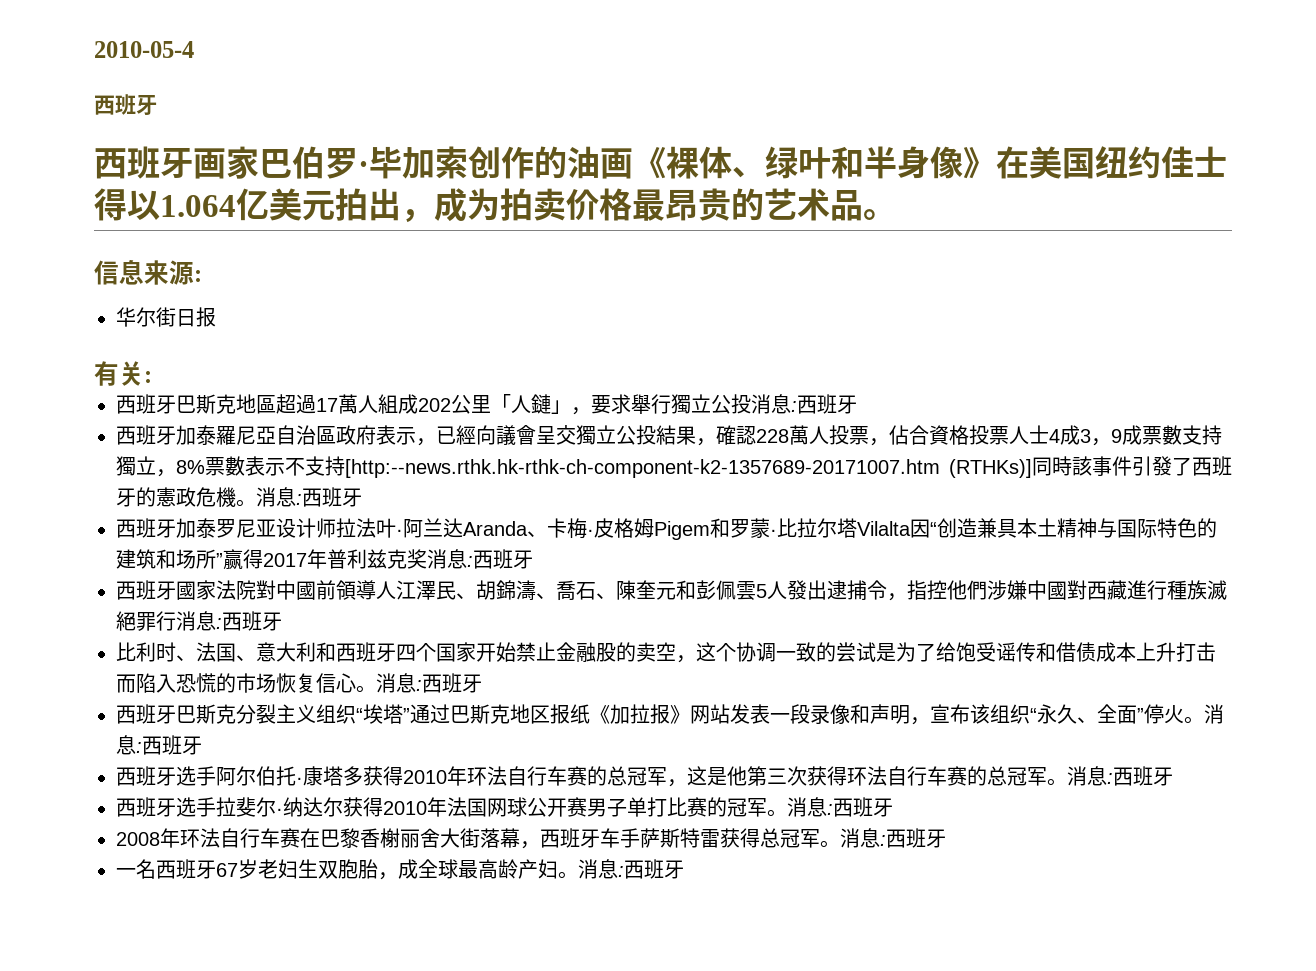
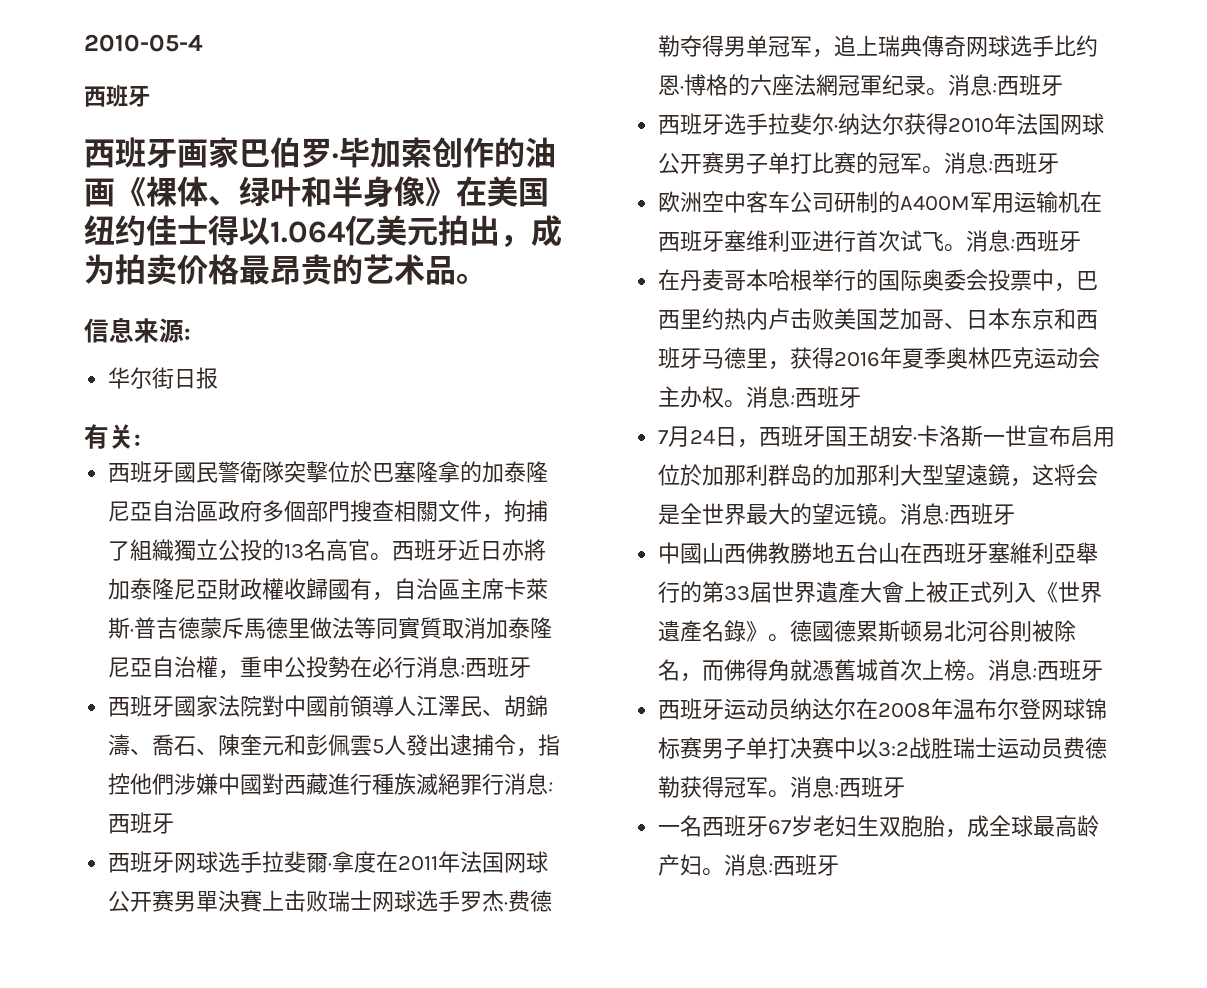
- 西班牙巴斯克地區超過17萬人組成202公里「人鏈」，要求舉行獨立公投消息:西班牙
- 西班牙加泰羅尼亞自治區政府表示，已經向議會呈交獨立公投結果，確認228萬人投票，佔合資格投票人士4成3，9成票數支持獨立，8%票數表示不支持[http:--news.rthk.hk-rthk-ch-component-k2-1357689-20171007.htm (RTHKs)]同時該事件引發了西班牙的憲政危機。消息:西班牙
- 西班牙加泰罗尼亚设计师拉法叶·阿兰达Aranda、卡梅·皮格姆Pigem和罗蒙·比拉尔塔Vilalta因“创造兼具本土精神与国际特色的建筑和场所”赢得2017年普利兹克奖消息:西班牙
+ 西班牙國民警衛隊突擊位於巴塞隆拿的加泰隆尼亞自治區政府多個部門搜查相關文件，拘捕了組織獨立公投的13名高官。西班牙近日亦將加泰隆尼亞財政權收歸國有，自治區主席卡萊斯·普吉德蒙斥馬德里做法等同實質取消加泰隆尼亞自治權，重申公投勢在必行消息:西班牙
- 比利时、法国、意大利和西班牙四个国家开始禁止金融股的卖空，这个协调一致的尝试是为了给饱受谣传和借债成本上升打击而陷入恐慌的市场恢复信心。消息:西班牙
- 西班牙巴斯克分裂主义组织“埃塔”通过巴斯克地区报纸《加拉报》网站发表一段录像和声明，宣布该组织“永久、全面”停火。消息:西班牙
- 西班牙选手阿尔伯托·康塔多获得2010年环法自行车赛的总冠军，这是他第三次获得环法自行车赛的总冠军。
+ 西班牙网球选手拉斐爾·拿度在2011年法国网球公开赛男單決賽上击败瑞士网球选手罗杰·费德勒夺得男单冠军，追上瑞典傳奇网球选手比约恩·博格的六座法網冠軍纪录。
- 2008年环法自行车赛在巴黎香榭丽舍大街落幕，西班牙车手萨斯特雷获得总冠军。
+ 欧洲空中客车公司研制的A400M军用运输机在西班牙塞维利亚进行首次试飞。消息:西班牙
+ 在丹麦哥本哈根举行的国际奥委会投票中，巴西里约热内卢击败美国芝加哥、日本东京和西班牙马德里，获得2016年夏季奥林匹克运动会主办权。消息:西班牙
+ 7月24日，西班牙国王胡安·卡洛斯一世宣布启用位於加那利群岛的加那利大型望遠鏡，这将会是全世界最大的望远镜。消息:西班牙
+ 中國山西佛教勝地五台山在西班牙塞維利亞舉行的第33屆世界遺產大會上被正式列入《世界遺產名錄》。德國德累斯顿易北河谷則被除名，而佛得角就憑舊城首次上榜。消息:西班牙
+ 西班牙运动员纳达尔在2008年温布尔登网球锦标赛男子单打决赛中以3:2战胜瑞士运动员费德勒获得冠军。

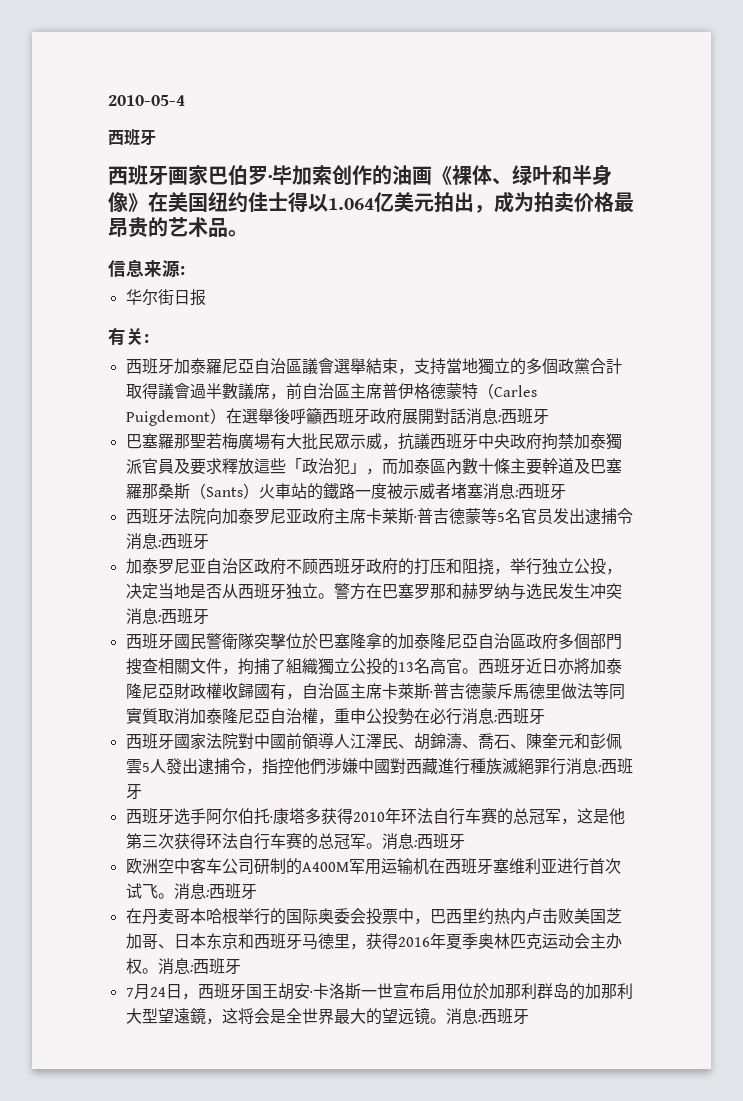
+ 西班牙加泰羅尼亞自治區議會選舉結束，支持當地獨立的多個政黨合計取得議會過半數議席，前自治區主席普伊格德蒙特（Carles Puigdemont）在選舉後呼籲西班牙政府展開對話消息:西班牙
+ 巴塞羅那聖若梅廣場有大批民眾示威，抗議西班牙中央政府拘禁加泰獨派官員及要求釋放這些「政治犯」，而加泰區內數十條主要幹道及巴塞羅那桑斯（Sants）火車站的鐵路一度被示威者堵塞消息:西班牙
+ 西班牙法院向加泰罗尼亚政府主席卡莱斯·普吉德蒙等5名官员发出逮捕令消息:西班牙
+ 加泰罗尼亚自治区政府不顾西班牙政府的打压和阻挠，举行独立公投，决定当地是否从西班牙独立。警方在巴塞罗那和赫罗纳与选民发生冲突消息:西班牙
- 西班牙网球选手拉斐爾·拿度在2011年法国网球公开赛男單決賽上击败瑞士网球选手罗杰·费德勒夺得男单冠军，追上瑞典傳奇网球选手比约恩·博格的六座法網冠軍纪录。消息:西班牙
- 西班牙选手拉斐尔·纳达尔获得2010年法国网球公开赛男子单打比赛的冠军。
+ 西班牙选手阿尔伯托·康塔多获得2010年环法自行车赛的总冠军，这是他第三次获得环法自行车赛的总冠军。
- 中國山西佛教勝地五台山在西班牙塞維利亞舉行的第33屆世界遺產大會上被正式列入《世界遺產名錄》。德國德累斯顿易北河谷則被除名，而佛得角就憑舊城首次上榜。消息:西班牙
- 西班牙运动员纳达尔在2008年温布尔登网球锦标赛男子单打决赛中以3:2战胜瑞士运动员费德勒获得冠军。消息:西班牙
- 一名西班牙67岁老妇生双胞胎，成全球最高龄产妇。消息:西班牙

